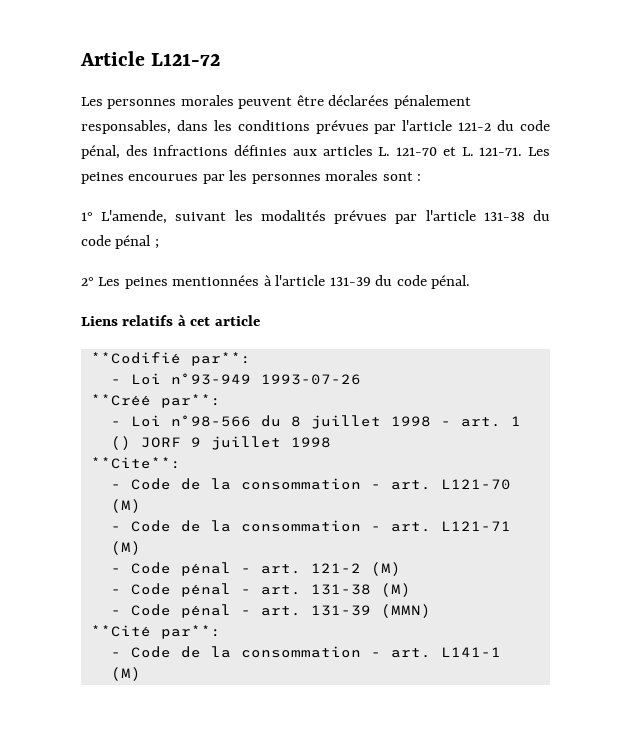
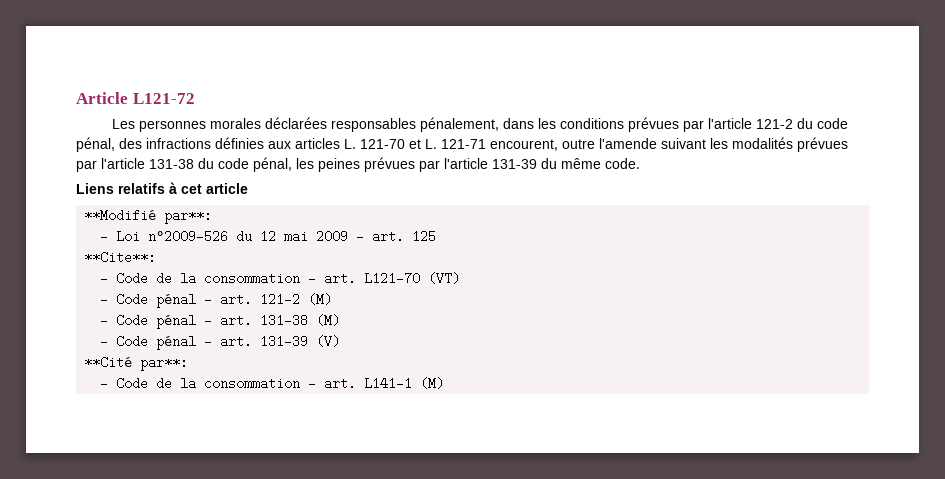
- Les personnes morales peuvent être déclarées pénalement responsables, dans les conditions prévues par l'article 121-2 du code pénal, des infractions définies aux articles L. 121-70 et L. 121-71. Les peines encourues par les personnes morales sont :
- 1° L'amende, suivant les modalités prévues par l'article 131-38 du code pénal ;
- 2° Les peines mentionnées à l'article 131-39 du code pénal.
+ Les personnes morales déclarées responsables pénalement, dans les conditions prévues par l'article 121-2 du code pénal, des infractions définies aux articles L. 121-70 et L. 121-71 encourent, outre l'amende suivant les modalités prévues par l'article 131-38 du code pénal, les peines prévues par l'article 131-39 du même code.
- **Codifié par**:
- - Loi n°93-949 1993-07-26
- **Créé par**:
- - Loi n°98-566 du 8 juillet 1998 - art. 1 () JORF 9 juillet 1998
+ **Modifié par**:
+ - Loi n°2009-526 du 12 mai 2009 - art. 125
- - Code de la consommation - art. L121-70 (M)
- - Code de la consommation - art. L121-71 (M)
+ - Code de la consommation - art. L121-70 (VT)
- - Code pénal - art. 131-39 (MMN)
+ - Code pénal - art. 131-39 (V)

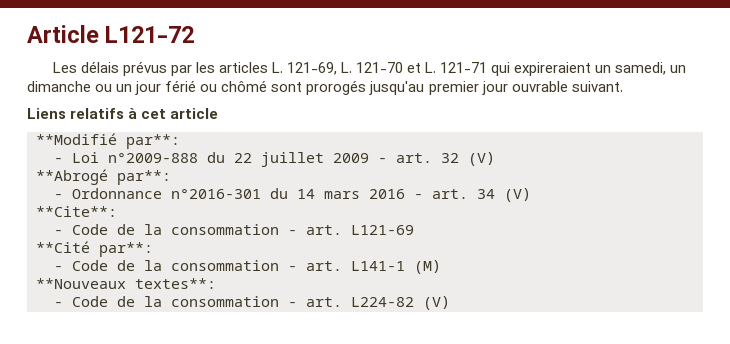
- Les personnes morales déclarées responsables pénalement, dans les conditions prévues par l'article 121-2 du code pénal, des infractions définies aux articles L. 121-70 et L. 121-71 encourent, outre l'amende suivant les modalités prévues par l'article 131-38 du code pénal, les peines prévues par l'article 131-39 du même code.
+ Les délais prévus par les articles L. 121-69, L. 121-70 et L. 121-71 qui expireraient un samedi, un dimanche ou un jour férié ou chômé sont prorogés jusqu'au premier jour ouvrable suivant.
- - Loi n°2009-526 du 12 mai 2009 - art. 125
+ - Loi n°2009-888 du 22 juillet 2009 - art. 32 (V)
+ **Abrogé par**:
+ - Ordonnance n°2016-301 du 14 mars 2016 - art. 34 (V)
- - Code de la consommation - art. L121-70 (VT)
- - Code pénal - art. 121-2 (M)
- - Code pénal - art. 131-38 (M)
- - Code pénal - art. 131-39 (V)
+ - Code de la consommation - art. L121-69
+ **Nouveaux textes**:
+ - Code de la consommation - art. L224-82 (V)

